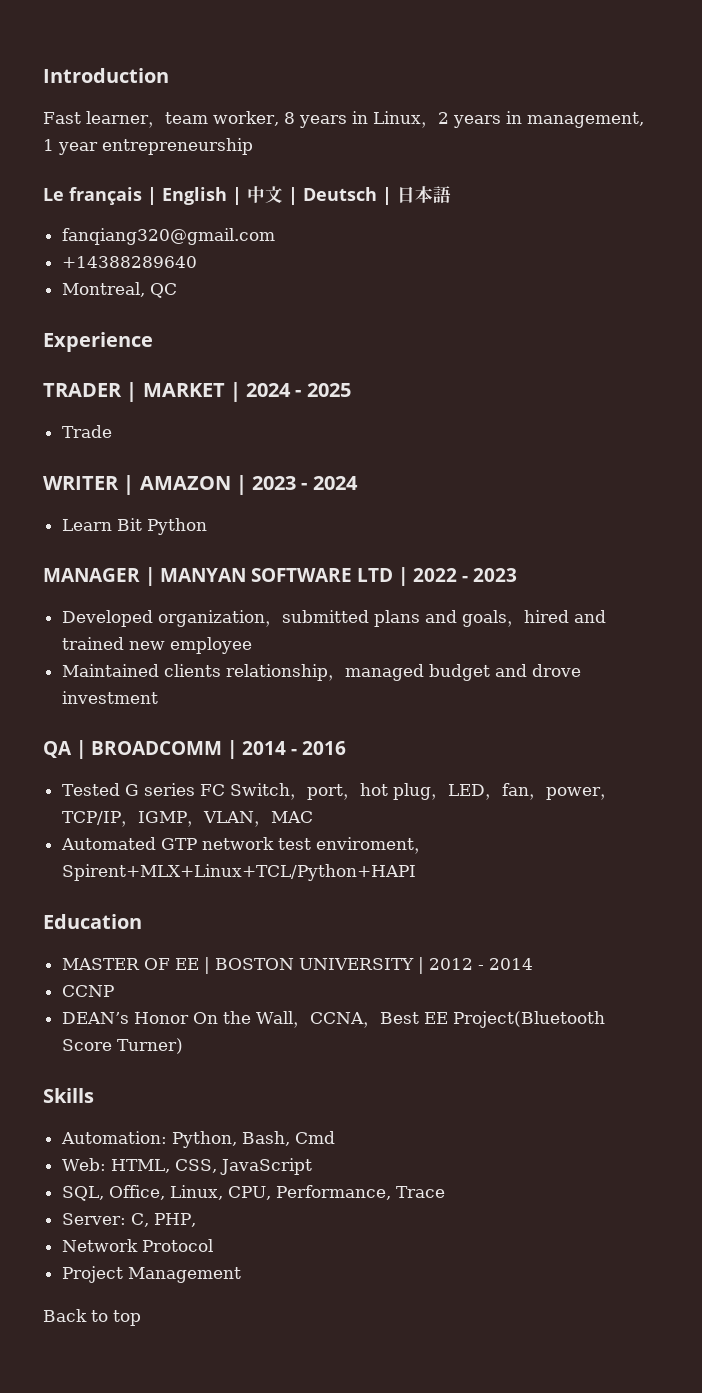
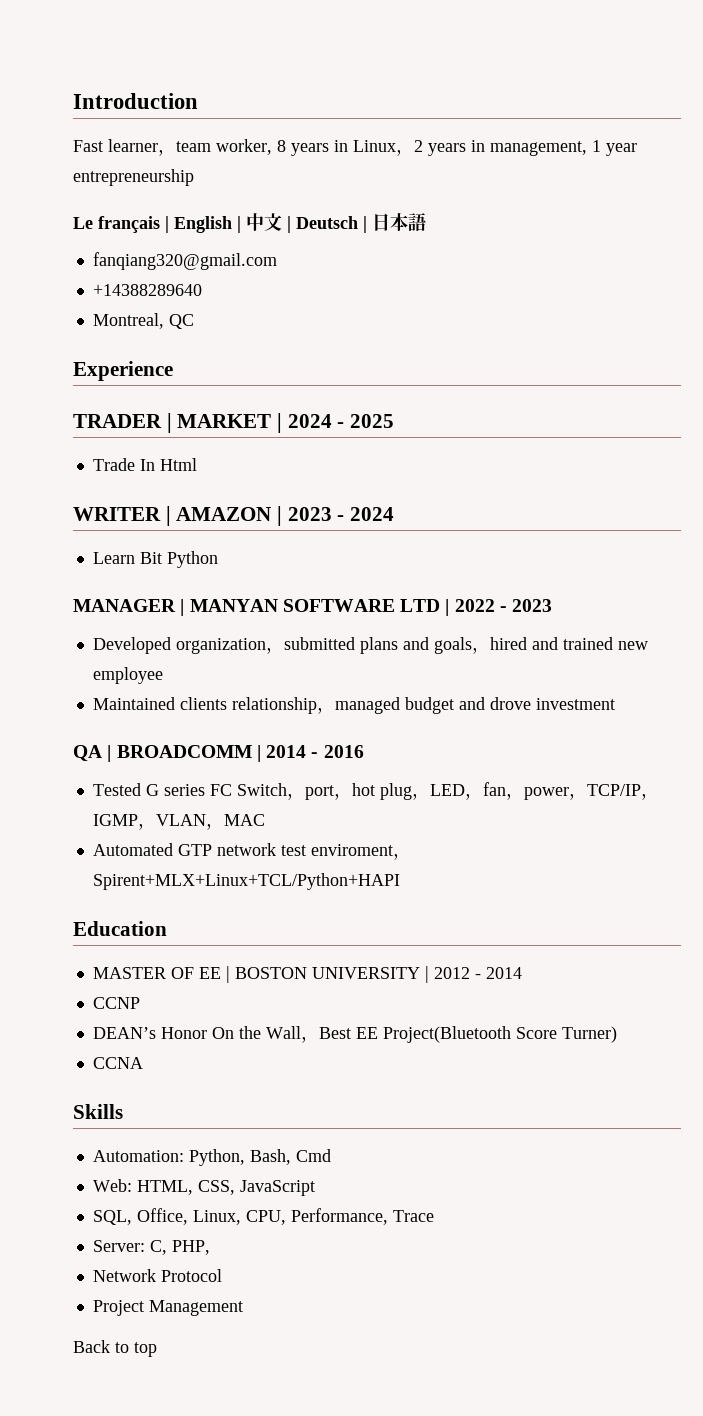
- Trade
+ Trade In Html
- DEAN’s Honor On the Wall，CCNA，Best EE Project(Bluetooth Score Turner)
+ DEAN’s Honor On the Wall，Best EE Project(Bluetooth Score Turner)
+ CCNA

